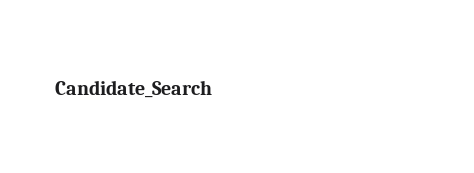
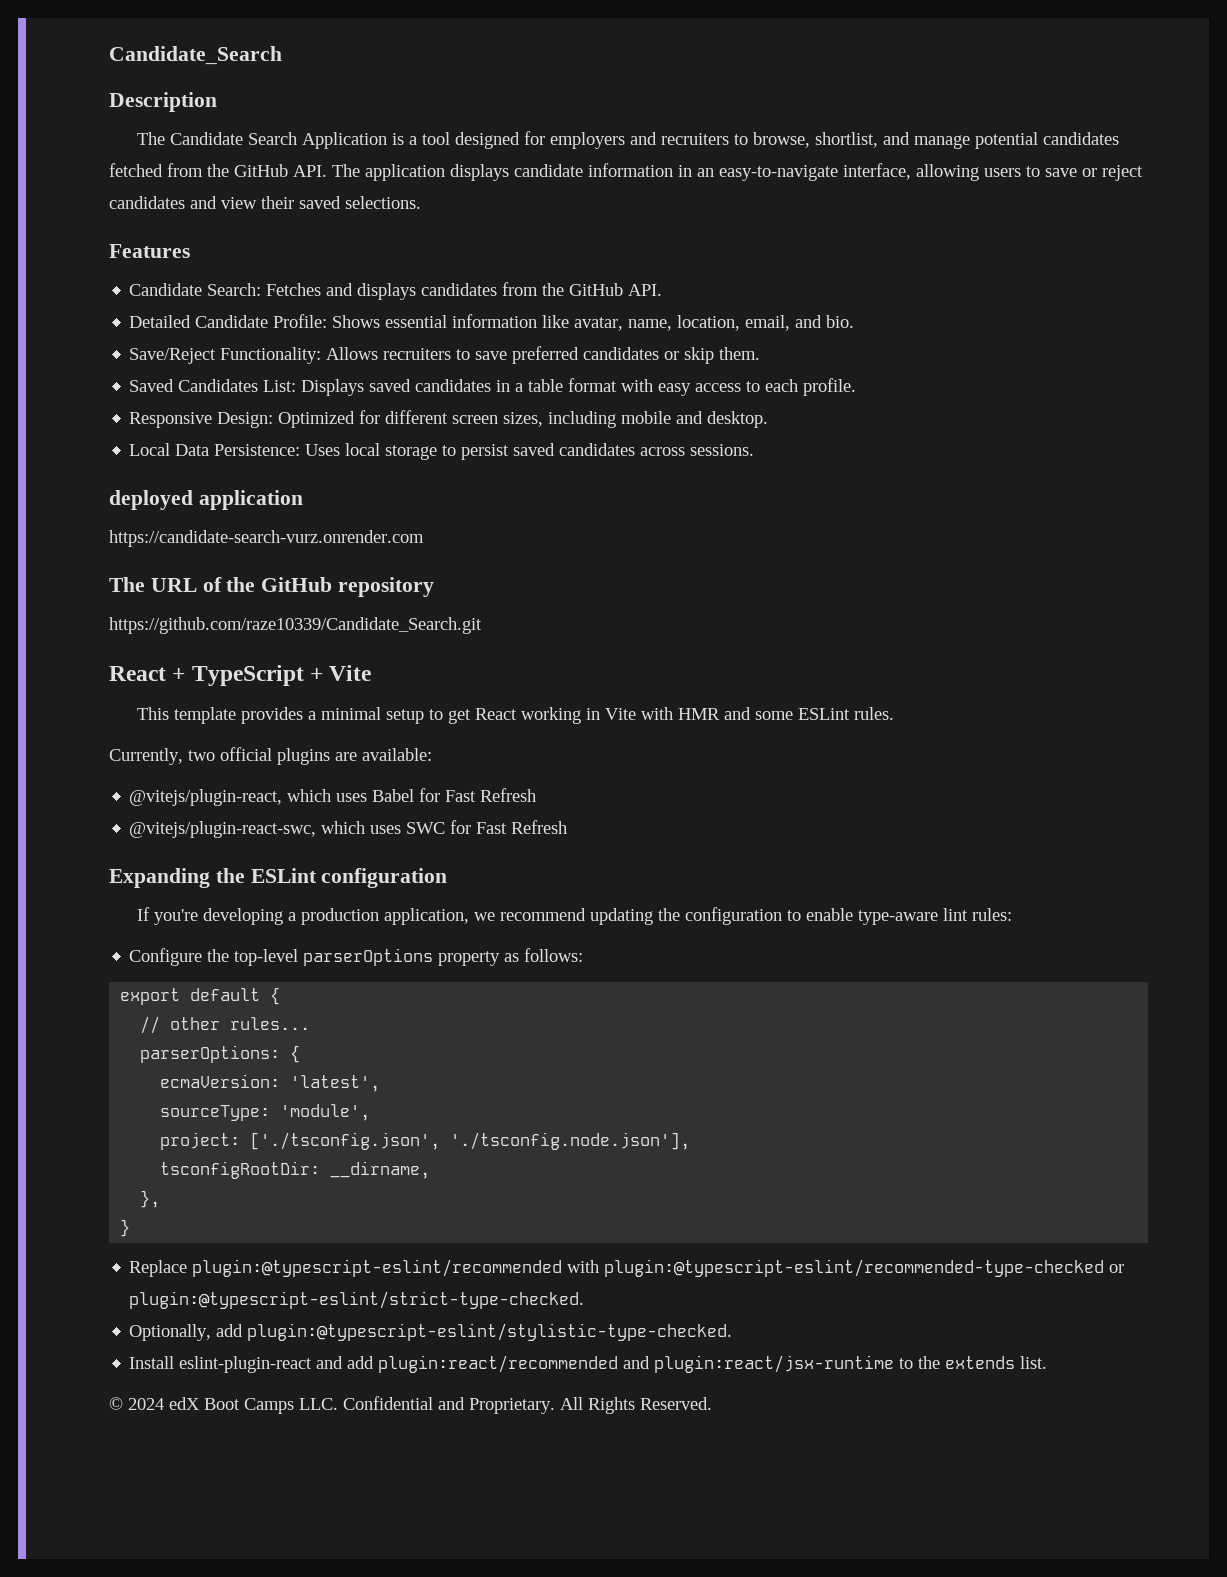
+ Description
+ The Candidate Search Application is a tool designed for employers and recruiters to browse, shortlist, and manage potential candidates fetched from the GitHub API. The application displays candidate information in an easy-to-navigate interface, allowing users to save or reject candidates and view their saved selections.
+ Features
+ Candidate Search: Fetches and displays candidates from the GitHub API.
+ Detailed Candidate Profile: Shows essential information like avatar, name, location, email, and bio.
+ Save/Reject Functionality: Allows recruiters to save preferred candidates or skip them.
+ Saved Candidates List: Displays saved candidates in a table format with easy access to each profile.
+ Responsive Design: Optimized for different screen sizes, including mobile and desktop.
+ Local Data Persistence: Uses local storage to persist saved candidates across sessions.
+ deployed application
+ https://candidate-search-vurz.onrender.com
+ The URL of the GitHub repository
+ https://github.com/raze10339/Candidate_Search.git
+ React + TypeScript + Vite
+ This template provides a minimal setup to get React working in Vite with HMR and some ESLint rules.
+ Currently, two official plugins are available:
+ @vitejs/plugin-react, which uses Babel for Fast Refresh
+ @vitejs/plugin-react-swc, which uses SWC for Fast Refresh
+ Expanding the ESLint configuration
+ If you're developing a production application, we recommend updating the configuration to enable type-aware lint rules:
+ Configure the top-level parserOptions property as follows:
+ export default {
+ // other rules...
+ parserOptions: {
+ ecmaVersion: 'latest',
+ sourceType: 'module',
+ project: ['./tsconfig.json', './tsconfig.node.json'],
+ tsconfigRootDir: __dirname,
+ },
+ }
+ Replace plugin:@typescript-eslint/recommended with plugin:@typescript-eslint/recommended-type-checked or plugin:@typescript-eslint/strict-type-checked.
+ Optionally, add plugin:@typescript-eslint/stylistic-type-checked.
+ Install eslint-plugin-react and add plugin:react/recommended and plugin:react/jsx-runtime to the extends list.
+ © 2024 edX Boot Camps LLC. Confidential and Proprietary. All Rights Reserved.

